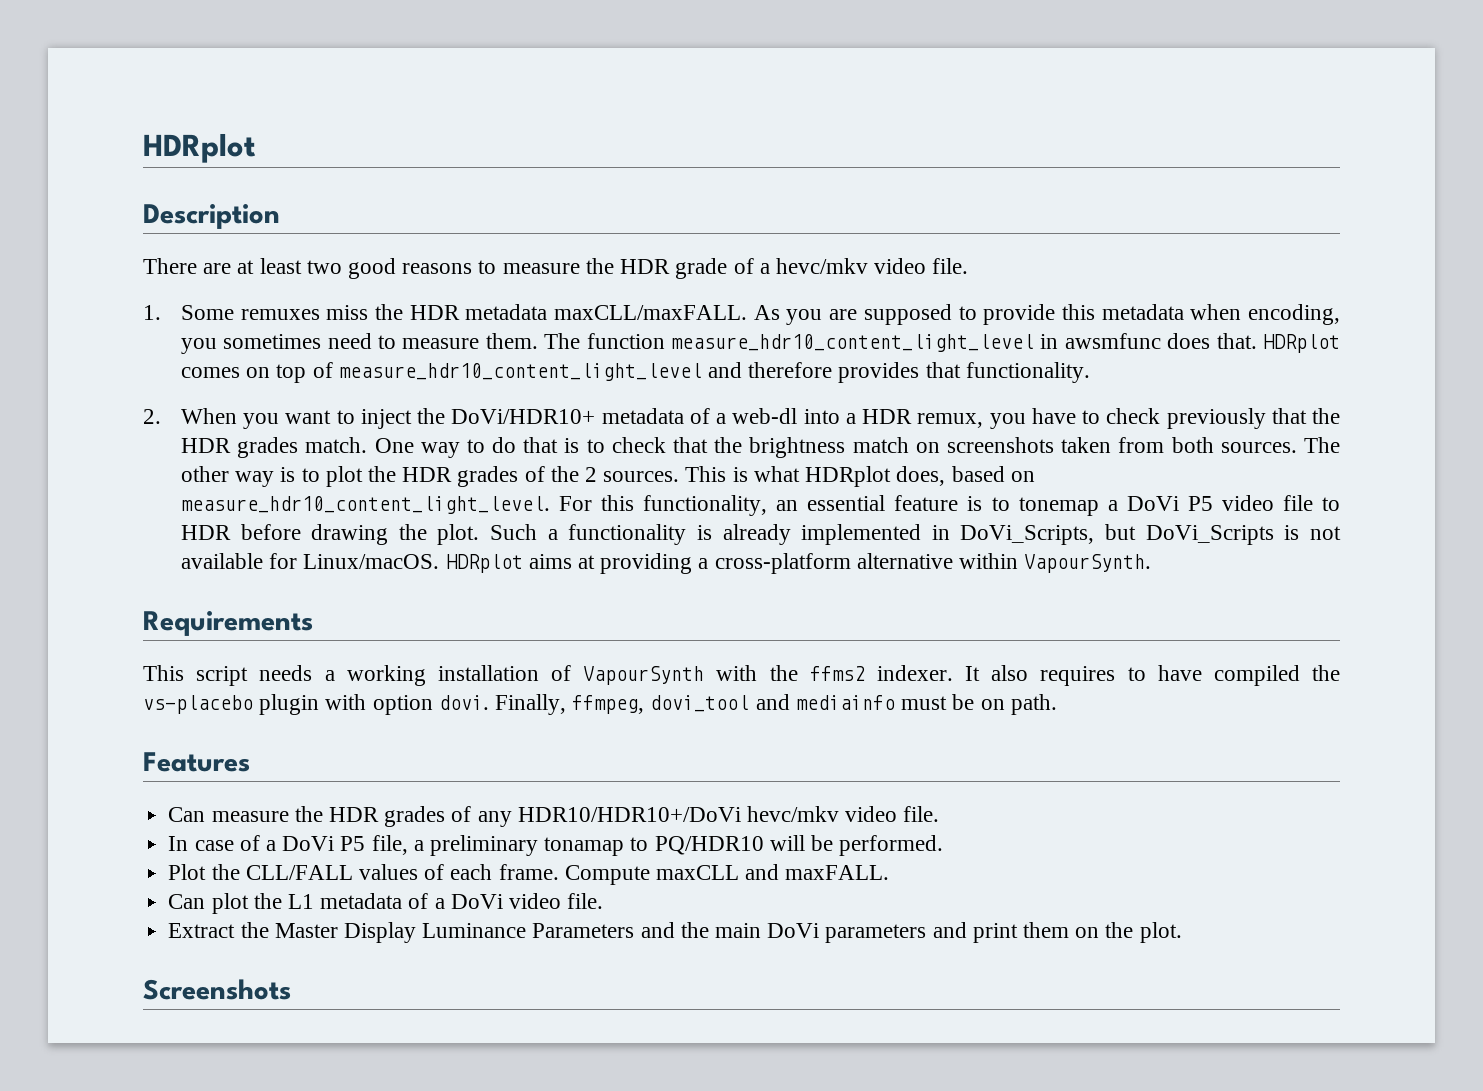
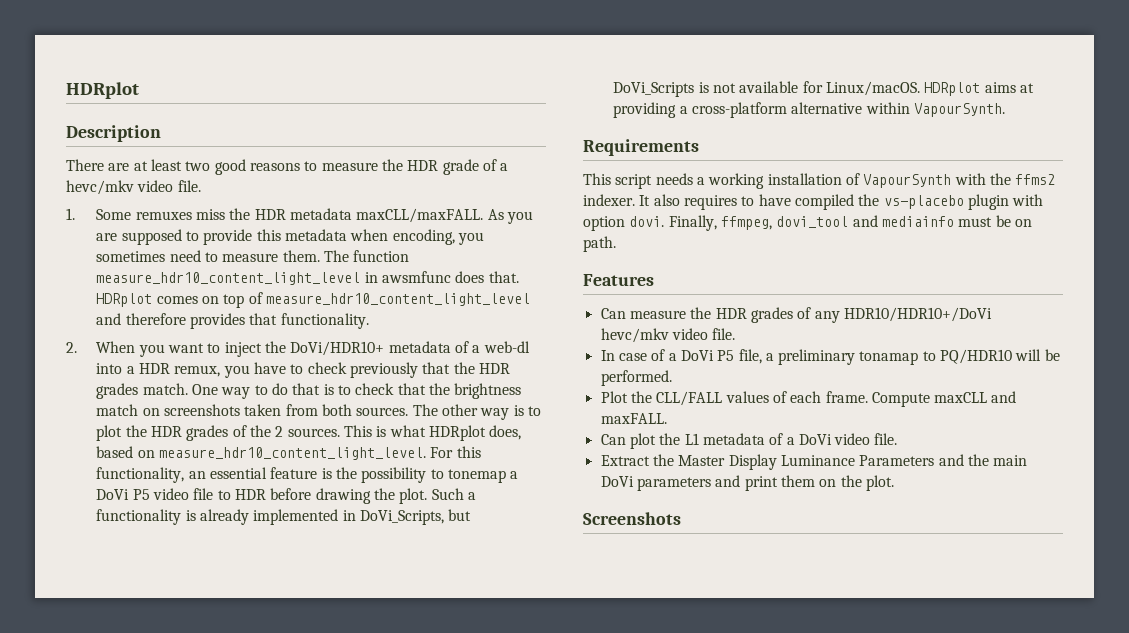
- For this functionality, an essential feature is to tonemap a DoVi P5 video file to HDR before drawing the plot.
+ For this functionality, an essential feature is the possibility to tonemap a DoVi P5 video file to HDR before drawing the plot.

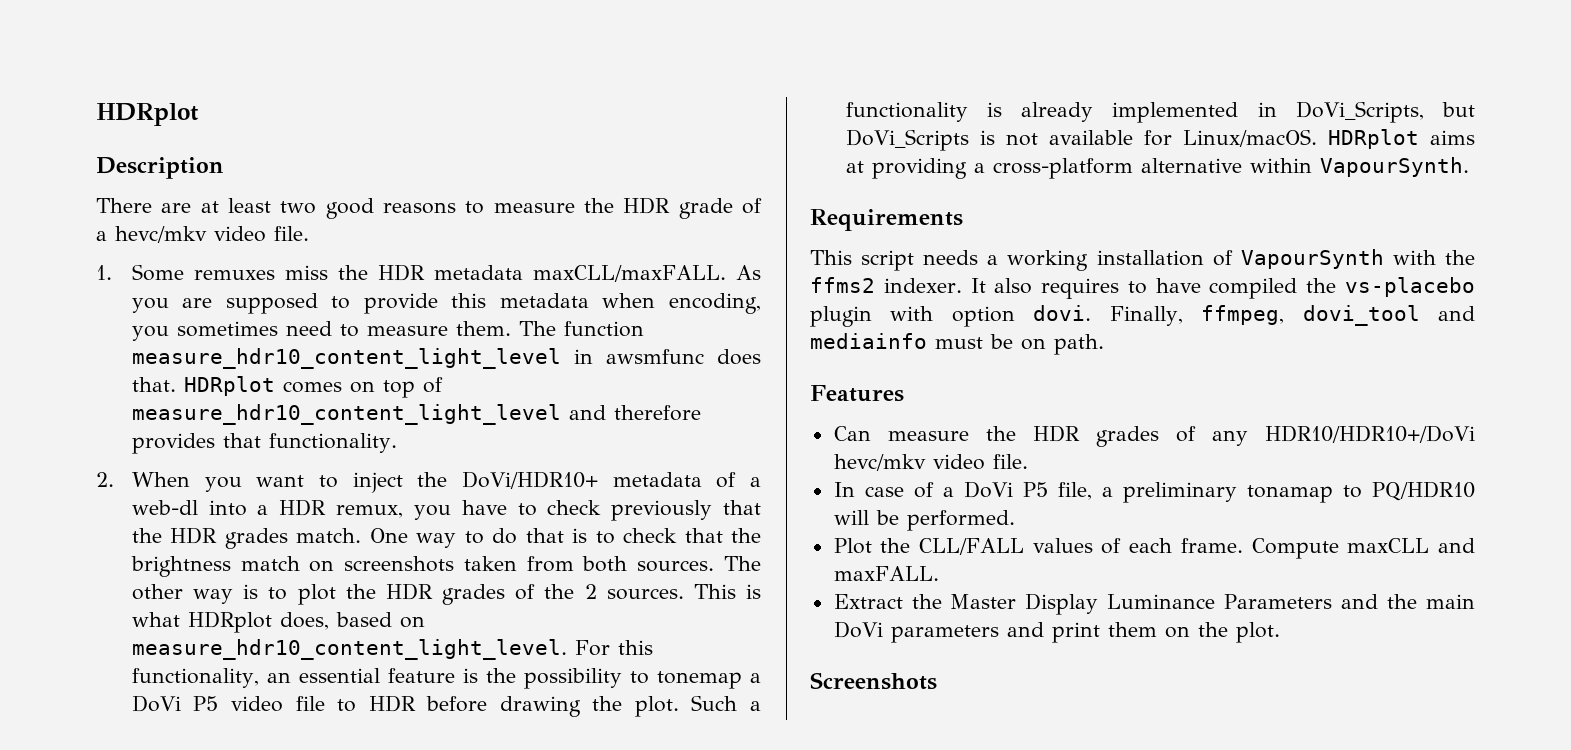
- Can plot the L1 metadata of a DoVi video file.

